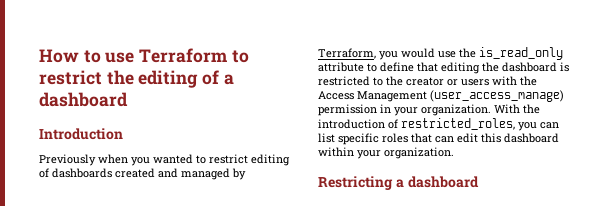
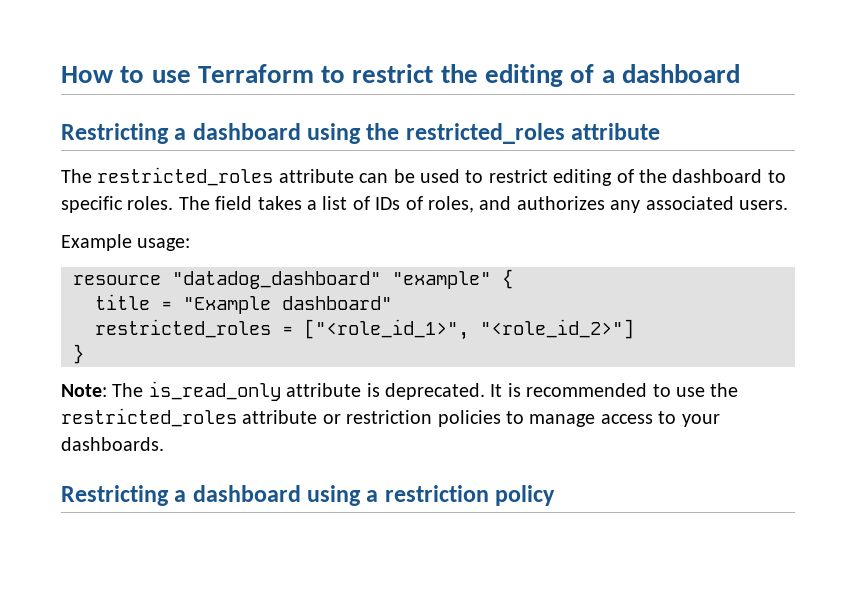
- Introduction
- Previously when you wanted to restrict editing of dashboards created and managed by Terraform, you would use the is_read_only attribute to define that editing the dashboard is restricted to the creator or users with the Access Management (user_access_manage) permission in your organization. With the introduction of restricted_roles, you can list specific roles that can edit this dashboard within your organization.
- Restricting a dashboard
+ Restricting a dashboard using the restricted_roles attribute
+ The restricted_roles attribute can be used to restrict editing of the dashboard to specific roles. The field takes a list of IDs of roles, and authorizes any associated users.
+ Example usage:
+ resource "datadog_dashboard" "example" {
+ title = "Example dashboard"
+ restricted_roles = ["<role_id_1>", "<role_id_2>"]
+ }
+ Note: The is_read_only attribute is deprecated. It is recommended to use the restricted_roles attribute or restriction policies to manage access to your dashboards.
+ Restricting a dashboard using a restriction policy

